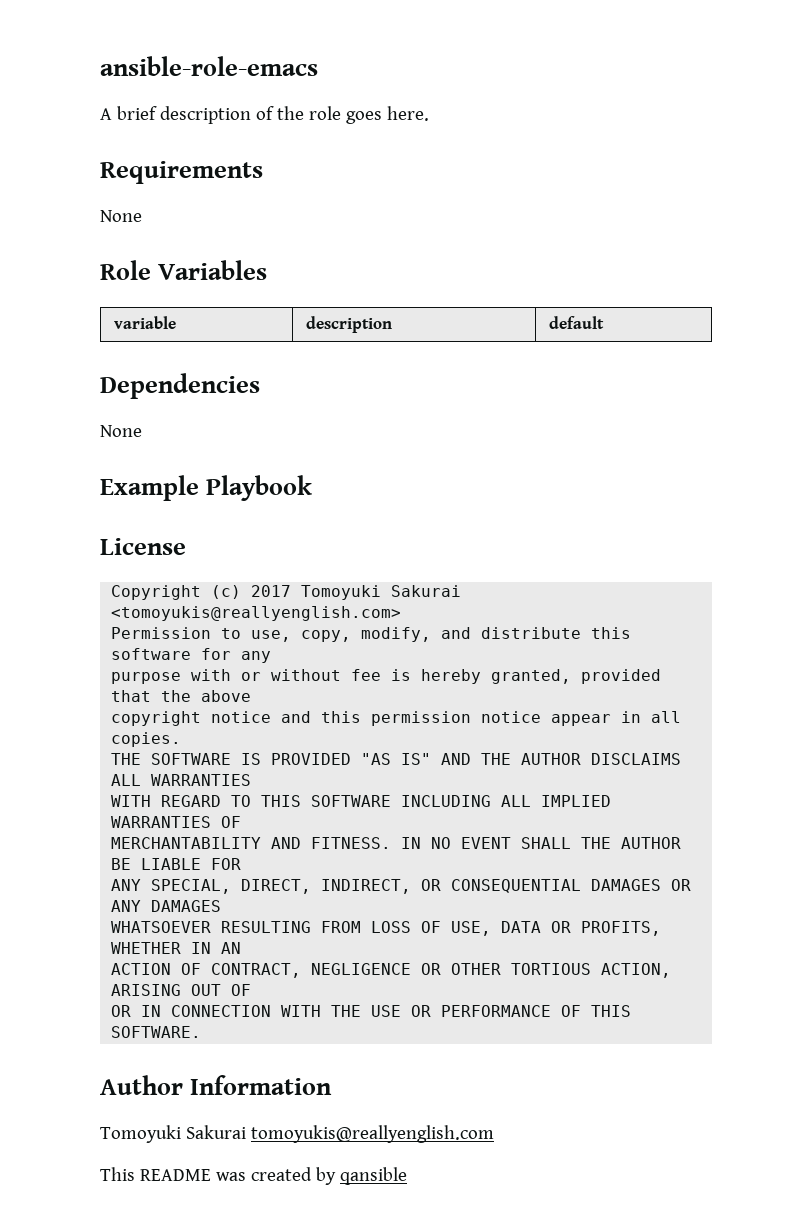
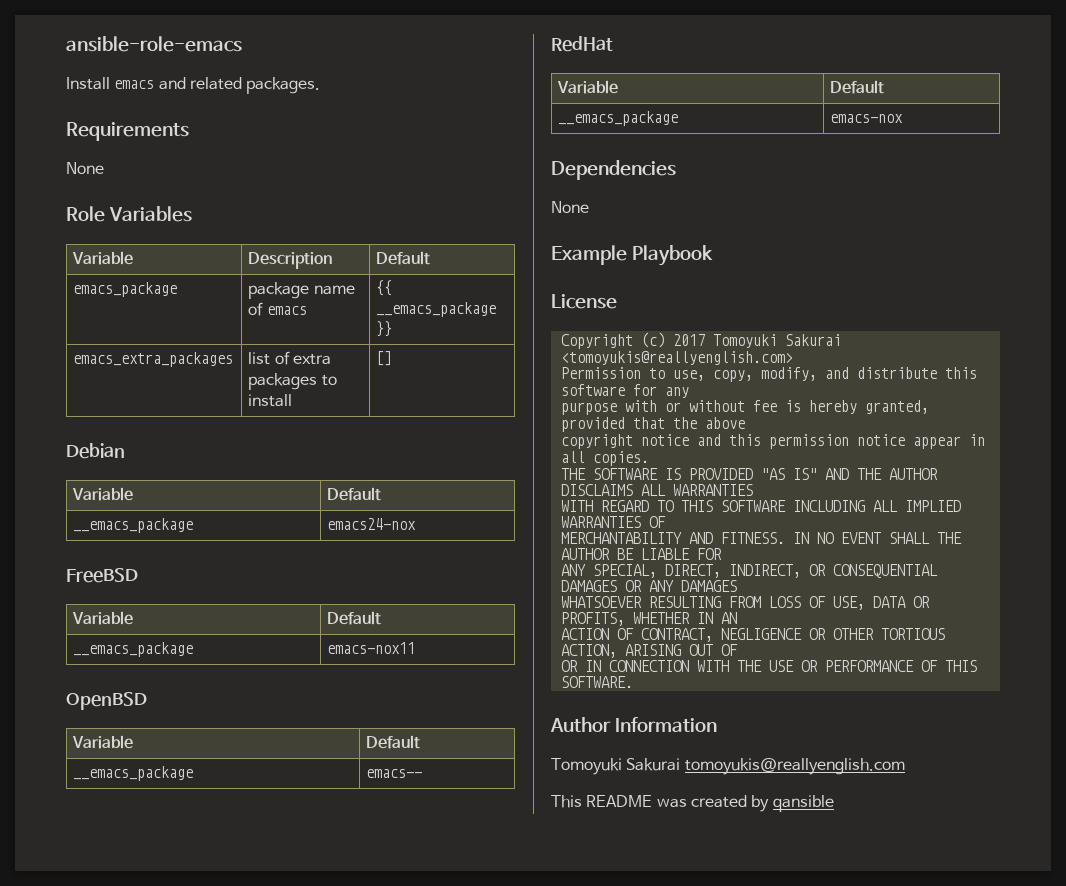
- A brief description of the role goes here.
+ Install emacs and related packages.
  Requirements
  None
  Role Variables
- variable | description | default
+ Variable | Description | Default
+ emacs_package | package name of emacs | {{ __emacs_package }}
+ emacs_extra_packages | list of extra packages to install | []
+ Debian
+ Variable | Default
+ __emacs_package | emacs24-nox
+ FreeBSD
+ Variable | Default
+ __emacs_package | emacs-nox11
+ OpenBSD
+ Variable | Default
+ __emacs_package | emacs--
+ RedHat
+ Variable | Default
+ __emacs_package | emacs-nox

